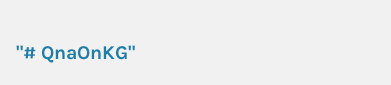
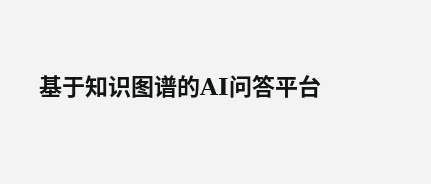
- "# QnaOnKG"
+ 基于知识图谱的AI问答平台

